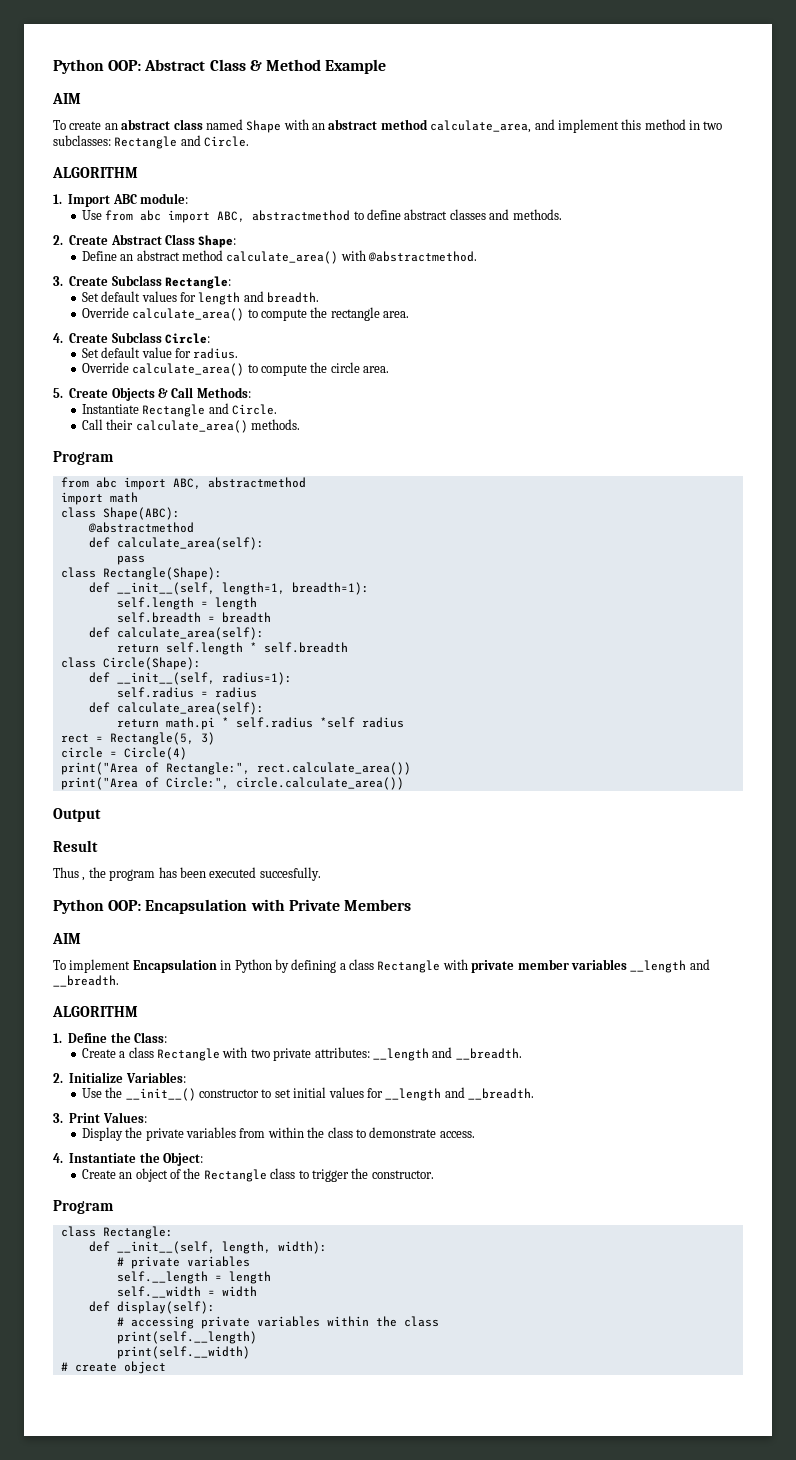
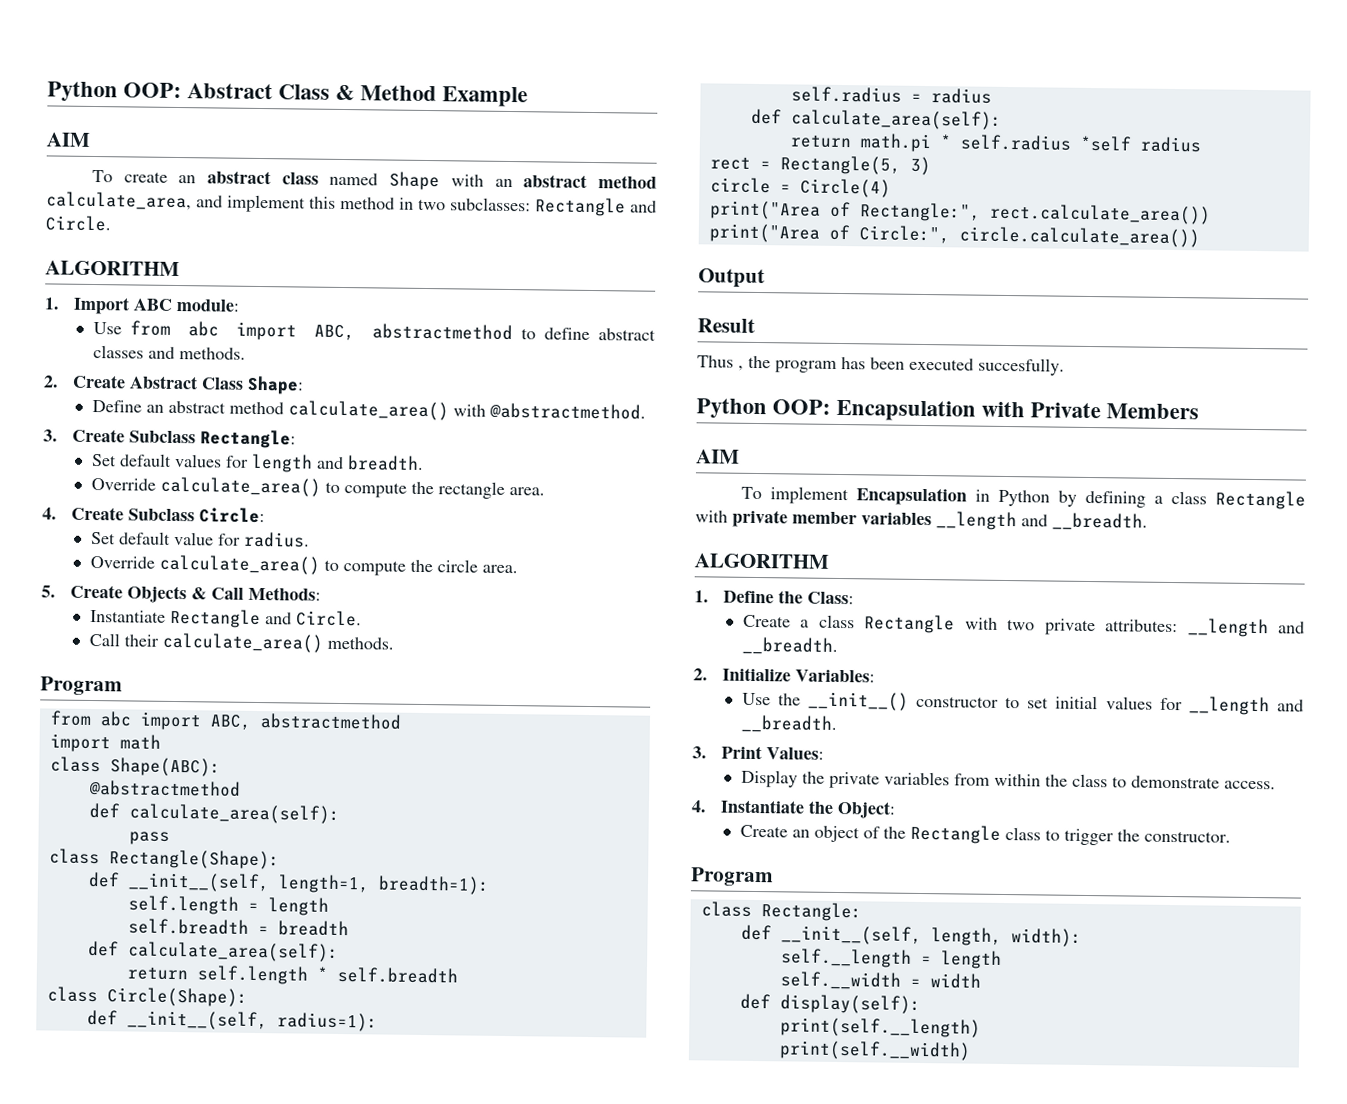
- # private variables
- # accessing private variables within the class
- # create object

